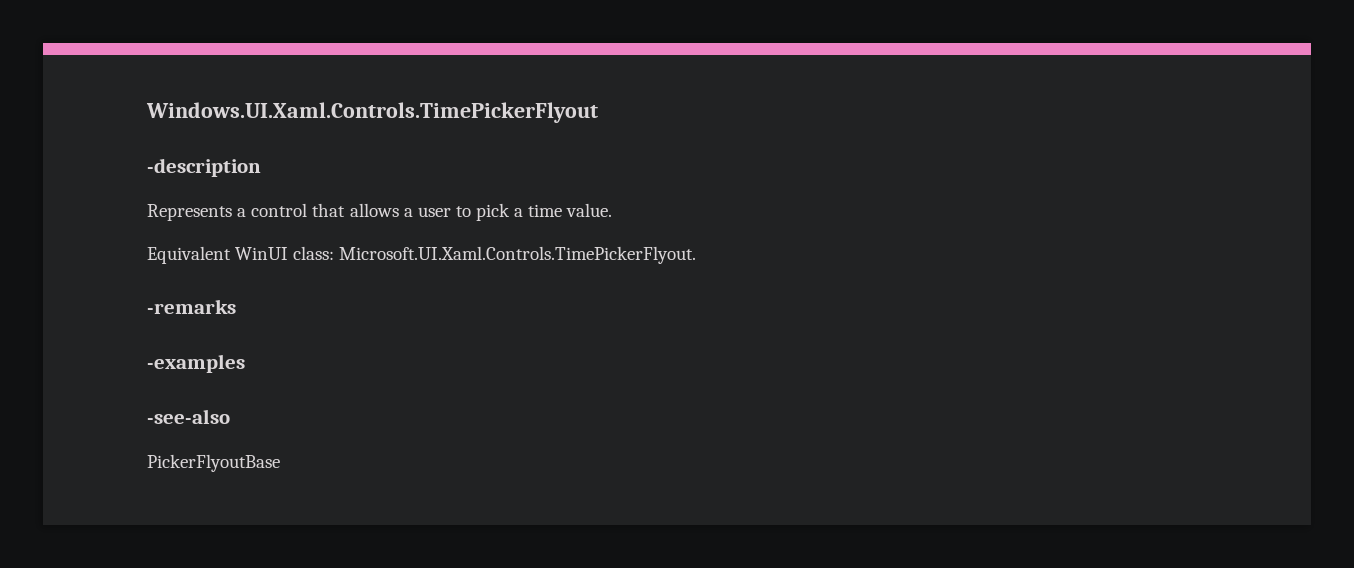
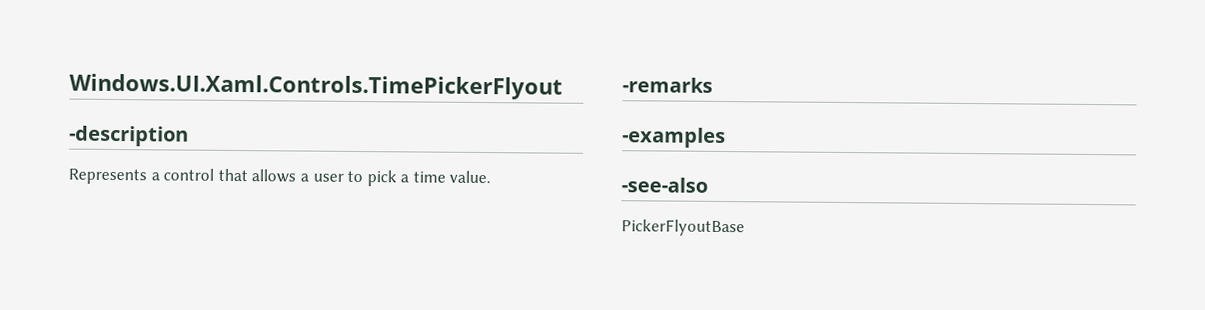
- Equivalent WinUI class: Microsoft.UI.Xaml.Controls.TimePickerFlyout.

